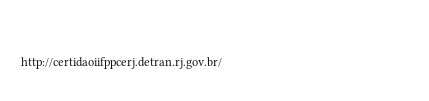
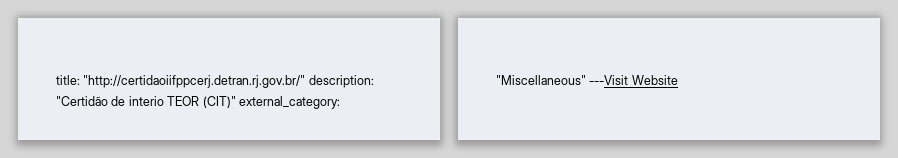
- http://certidaoiifppcerj.detran.rj.gov.br/
+ title: "http://certidaoiifppcerj.detran.rj.gov.br/" description: "Certidão de interio TEOR (CIT)" external_category: "Miscellaneous" ---Visit Website

